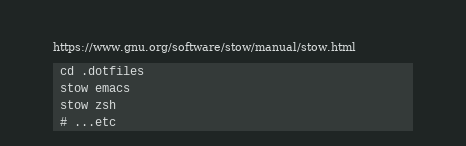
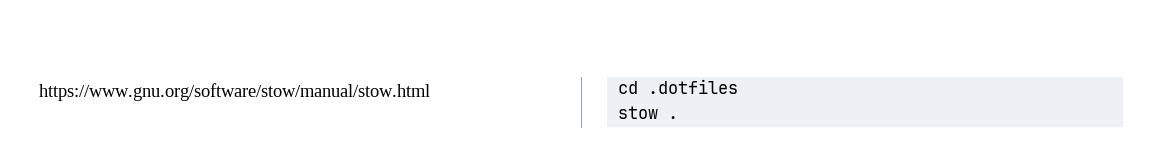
- stow emacs
- stow zsh
- # ...etc
+ stow .

